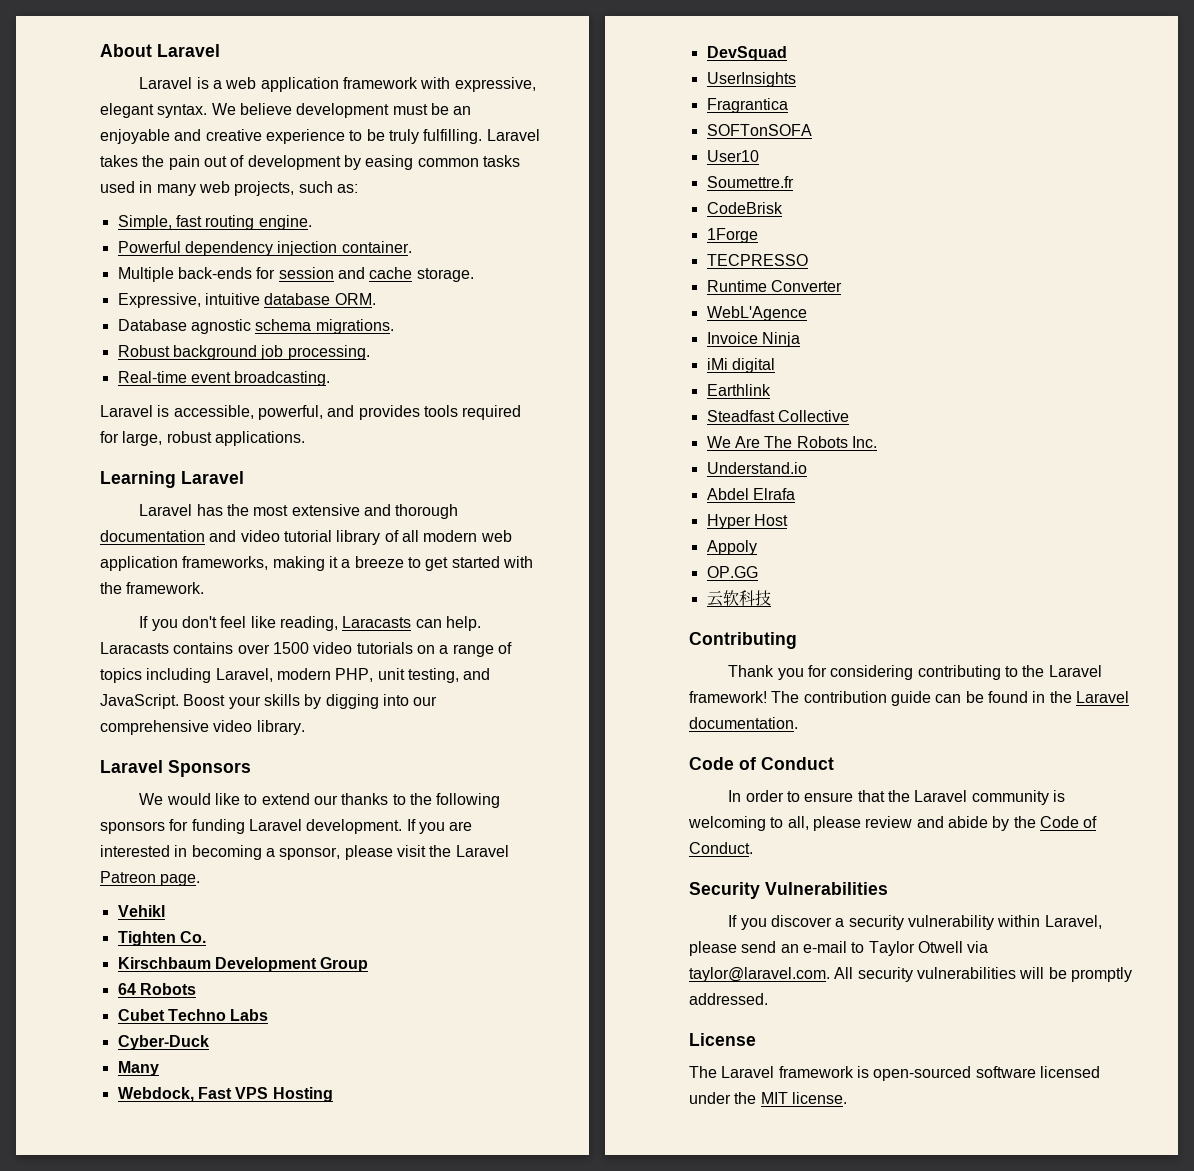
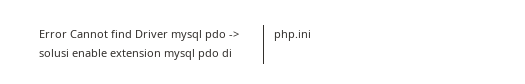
- About Laravel
- Laravel is a web application framework with expressive, elegant syntax. We believe development must be an enjoyable and creative experience to be truly fulfilling. Laravel takes the pain out of development by easing common tasks used in many web projects, such as:
- Simple, fast routing engine.
- Powerful dependency injection container.
- Multiple back-ends for session and cache storage.
- Expressive, intuitive database ORM.
- Database agnostic schema migrations.
- Robust background job processing.
- Real-time event broadcasting.
- Laravel is accessible, powerful, and provides tools required for large, robust applications.
- Learning Laravel
- Laravel has the most extensive and thorough documentation and video tutorial library of all modern web application frameworks, making it a breeze to get started with the framework.
- If you don't feel like reading, Laracasts can help. Laracasts contains over 1500 video tutorials on a range of topics including Laravel, modern PHP, unit testing, and JavaScript. Boost your skills by digging into our comprehensive video library.
- Laravel Sponsors
- We would like to extend our thanks to the following sponsors for funding Laravel development. If you are interested in becoming a sponsor, please visit the Laravel Patreon page.
- Vehikl
- Tighten Co.
- Kirschbaum Development Group
- 64 Robots
- Cubet Techno Labs
- Cyber-Duck
- Many
- Webdock, Fast VPS Hosting
- DevSquad
- UserInsights
- Fragrantica
- SOFTonSOFA
- User10
- Soumettre.fr
- CodeBrisk
- 1Forge
- TECPRESSO
- Runtime Converter
- WebL'Agence
- Invoice Ninja
- iMi digital
- Earthlink
- Steadfast Collective
- We Are The Robots Inc.
- Understand.io
- Abdel Elrafa
- Hyper Host
- Appoly
- OP.GG
- 云软科技
- Contributing
- Thank you for considering contributing to the Laravel framework! The contribution guide can be found in the Laravel documentation.
- Code of Conduct
- In order to ensure that the Laravel community is welcoming to all, please review and abide by the Code of Conduct.
- Security Vulnerabilities
- If you discover a security vulnerability within Laravel, please send an e-mail to Taylor Otwell via taylor@laravel.com. All security vulnerabilities will be promptly addressed.
- License
- The Laravel framework is open-sourced software licensed under the MIT license.
+ Error Cannot find Driver mysql pdo -> solusi enable extension mysql pdo di php.ini

